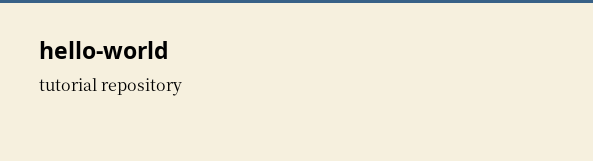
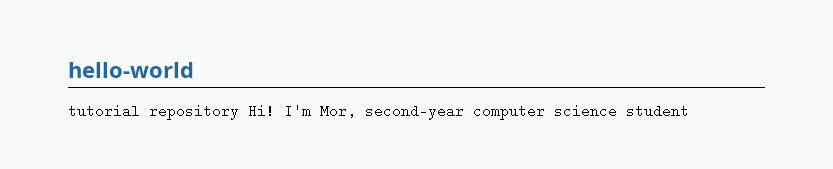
- tutorial repository
+ tutorial repository Hi! I'm Mor, second-year computer science student

